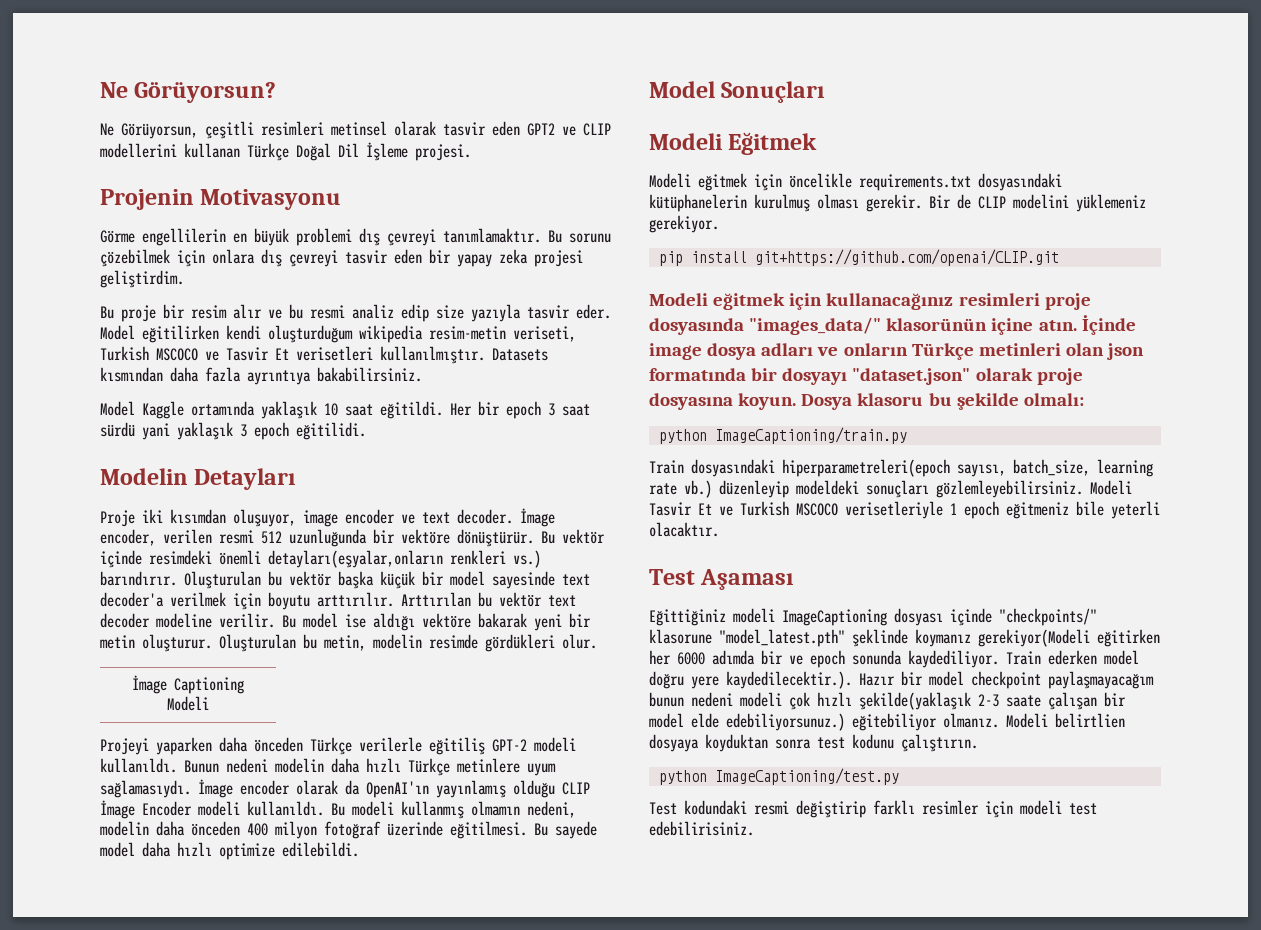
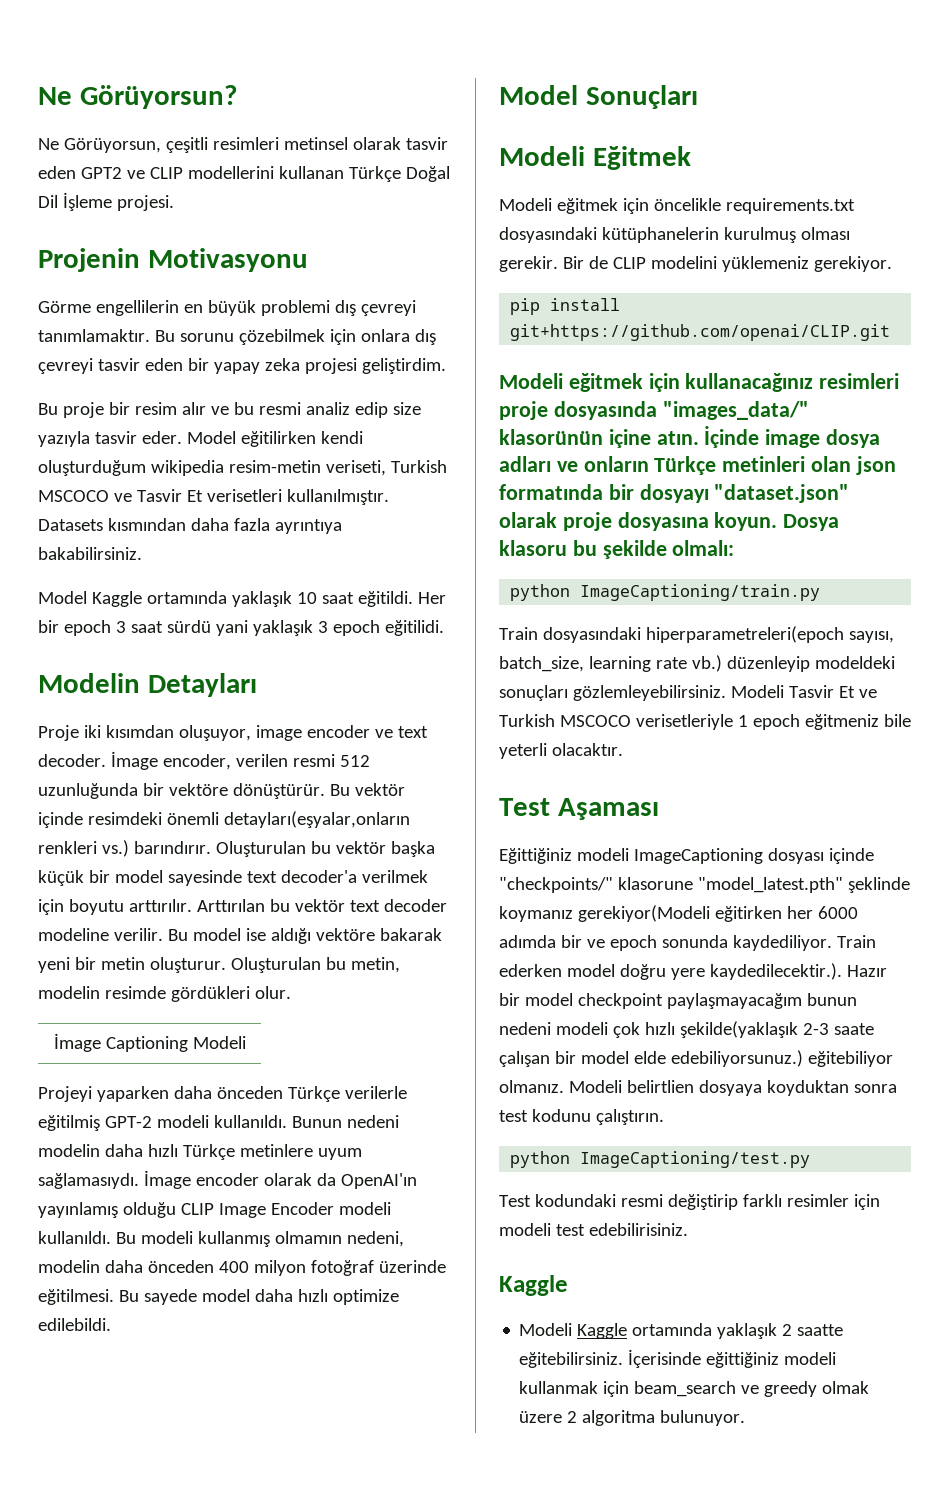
- Projeyi yaparken daha önceden Türkçe verilerle eğitiliş GPT-2 modeli kullanıldı.
+ Projeyi yaparken daha önceden Türkçe verilerle eğitilmiş GPT-2 modeli kullanıldı.
- İmage encoder olarak da OpenAI'ın yayınlamış olduğu CLIP İmage Encoder modeli kullanıldı.
+ İmage encoder olarak da OpenAI'ın yayınlamış olduğu CLIP Image Encoder modeli kullanıldı.
  Test kodundaki resmi değiştirip farklı resimler için modeli test edebilirisiniz.
+ Kaggle
+ Modeli Kaggle ortamında yaklaşık 2 saatte eğitebilirsiniz. İçerisinde eğittiğiniz modeli kullanmak için beam_search ve greedy olmak üzere 2 algoritma bulunuyor.

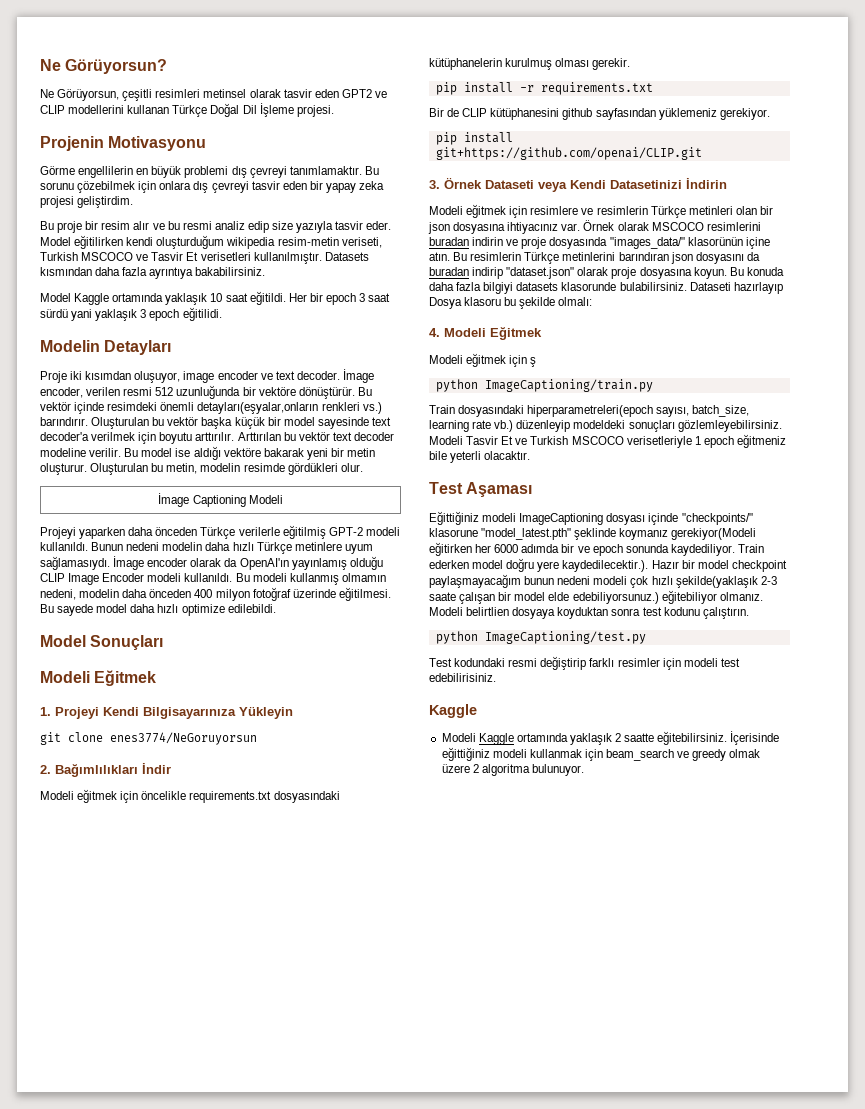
+ 1. Projeyi Kendi Bilgisayarınıza Yükleyin
+ git clone enes3774/NeGoruyorsun
+ 2. Bağımlılıkları İndir
- Modeli eğitmek için öncelikle requirements.txt dosyasındaki kütüphanelerin kurulmuş olması gerekir. Bir de CLIP modelini yüklemeniz gerekiyor.
+ Modeli eğitmek için öncelikle requirements.txt dosyasındaki kütüphanelerin kurulmuş olması gerekir.
+ pip install -r requirements.txt
+ Bir de CLIP kütüphanesini github sayfasından yüklemeniz gerekiyor.
- Modeli eğitmek için kullanacağınız resimleri proje dosyasında "images_data/" klasorünün içine atın.
+ 3. Örnek Dataseti veya Kendi Datasetinizi İndirin
+ Modeli eğitmek için resimlere ve resimlerin Türkçe metinleri olan bir json dosyasına ihtiyacınız var. Örnek olarak MSCOCO resimlerini buradan indirin ve proje dosyasında "images_data/" klasorünün içine atın.
- İçinde image dosya adları ve onların Türkçe metinleri olan json formatında bir dosyayı "dataset.json" olarak proje dosyasına koyun.
+ Bu resimlerin Türkçe metinlerini barındıran json dosyasını da buradan indirip "dataset.json" olarak proje dosyasına koyun.
- Dosya klasoru bu şekilde olmalı:
+ Bu konuda daha fazla bilgiyi datasets klasorunde bulabilirsiniz. Dataseti hazırlayıp Dosya klasoru bu şekilde olmalı:
+ 4. Modeli Eğitmek
+ Modeli eğitmek için ş

